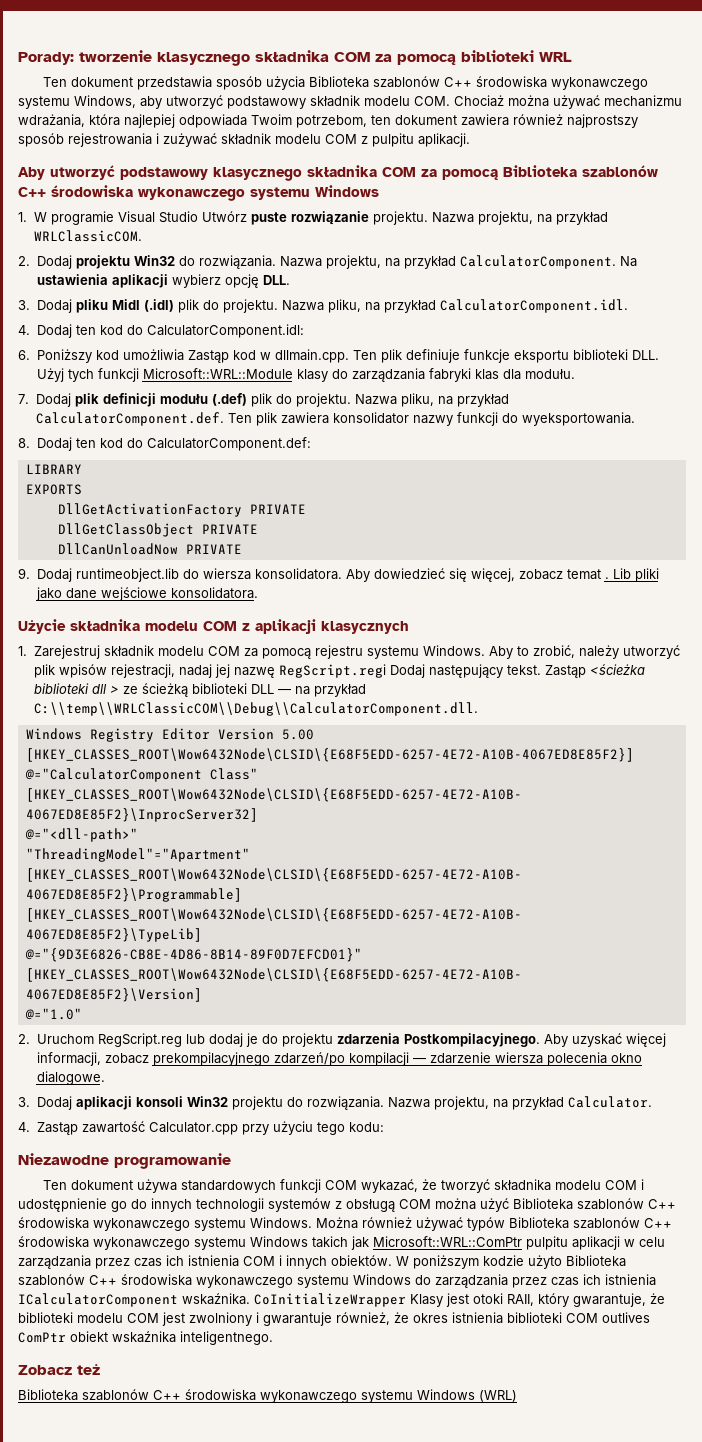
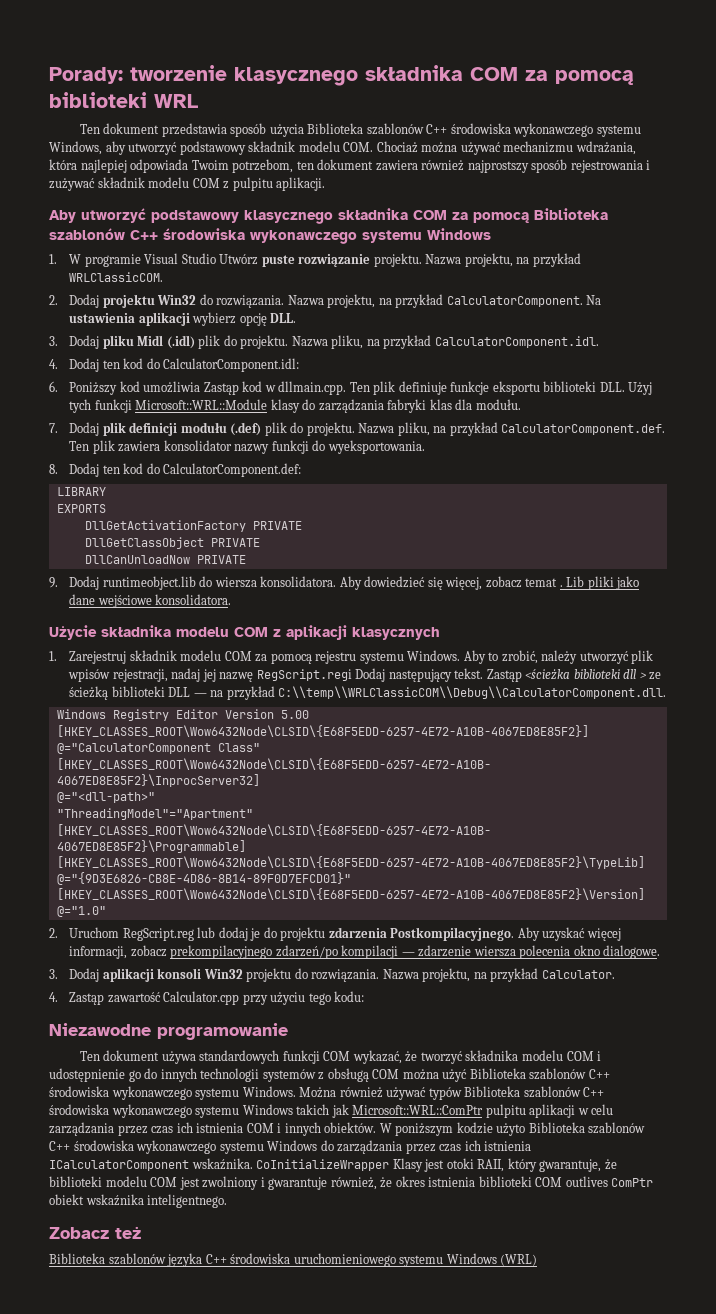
- Biblioteka szablonów C++ środowiska wykonawczego systemu Windows (WRL)
+ Biblioteka szablonów języka C++ środowiska uruchomieniowego systemu Windows (WRL)

